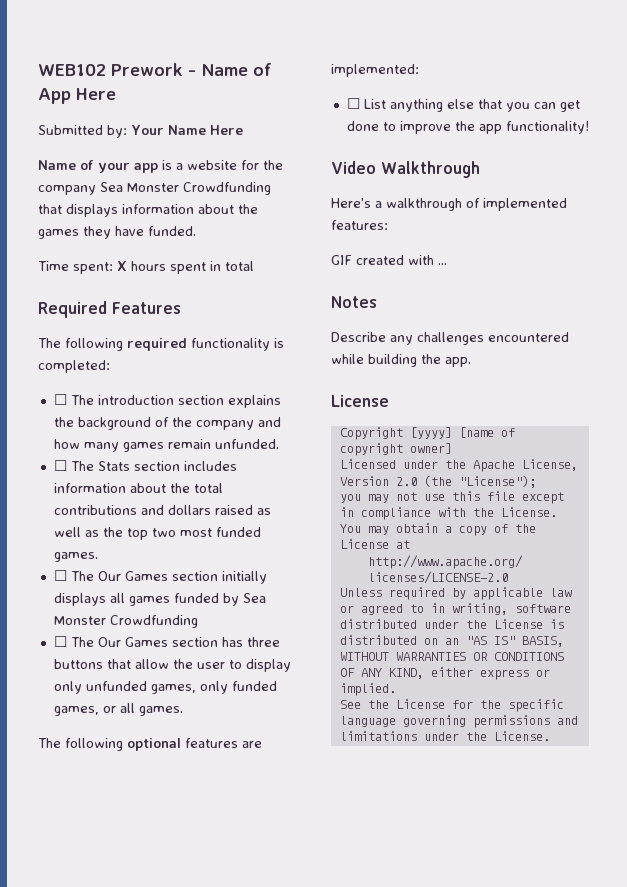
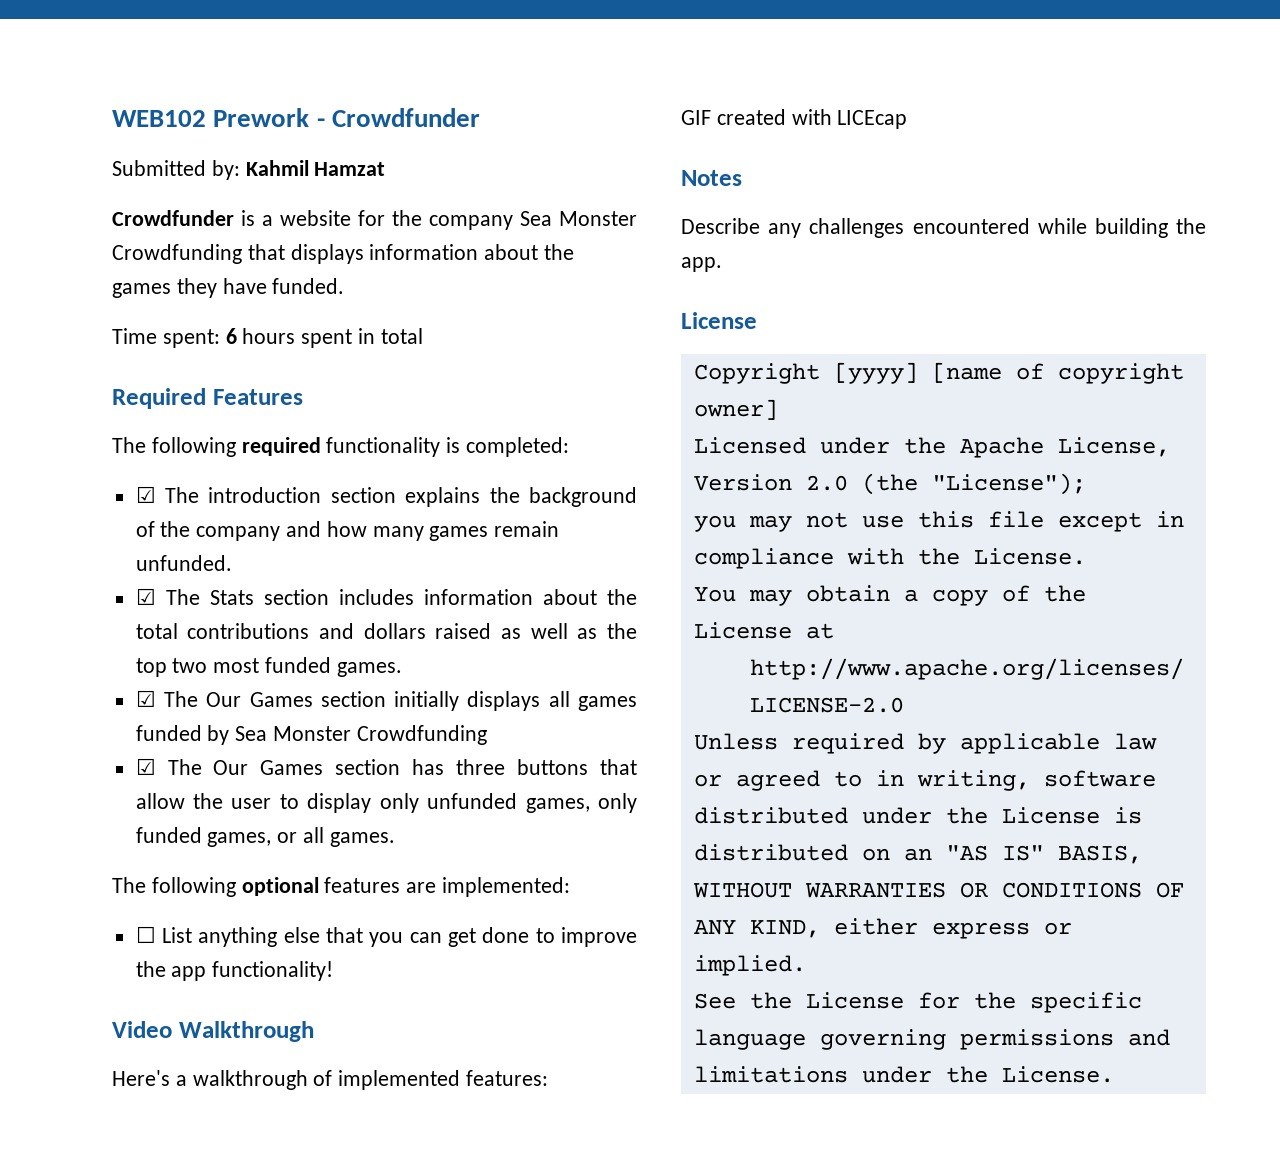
- WEB102 Prework - Name of App Here
- Submitted by: Your Name Here
- Name of your app is a website for the company Sea Monster Crowdfunding that displays information about the games they have funded.
+ WEB102 Prework - Crowdfunder
+ Submitted by: Kahmil Hamzat
+ Crowdfunder is a website for the company Sea Monster Crowdfunding that displays information about the games they have funded.
- Time spent: X hours spent in total
+ Time spent: 6 hours spent in total
- ☐ The introduction section explains the background of the company and how many games remain unfunded.
+ ☑ The introduction section explains the background of the company and how many games remain unfunded.
- ☐ The Stats section includes information about the total contributions and dollars raised as well as the top two most funded games.
+ ☑ The Stats section includes information about the total contributions and dollars raised as well as the top two most funded games.
- ☐ The Our Games section initially displays all games funded by Sea Monster Crowdfunding
+ ☑ The Our Games section initially displays all games funded by Sea Monster Crowdfunding
- ☐ The Our Games section has three buttons that allow the user to display only unfunded games, only funded games, or all games.
+ ☑ The Our Games section has three buttons that allow the user to display only unfunded games, only funded games, or all games.
- GIF created with ...
+ GIF created with LICEcap

